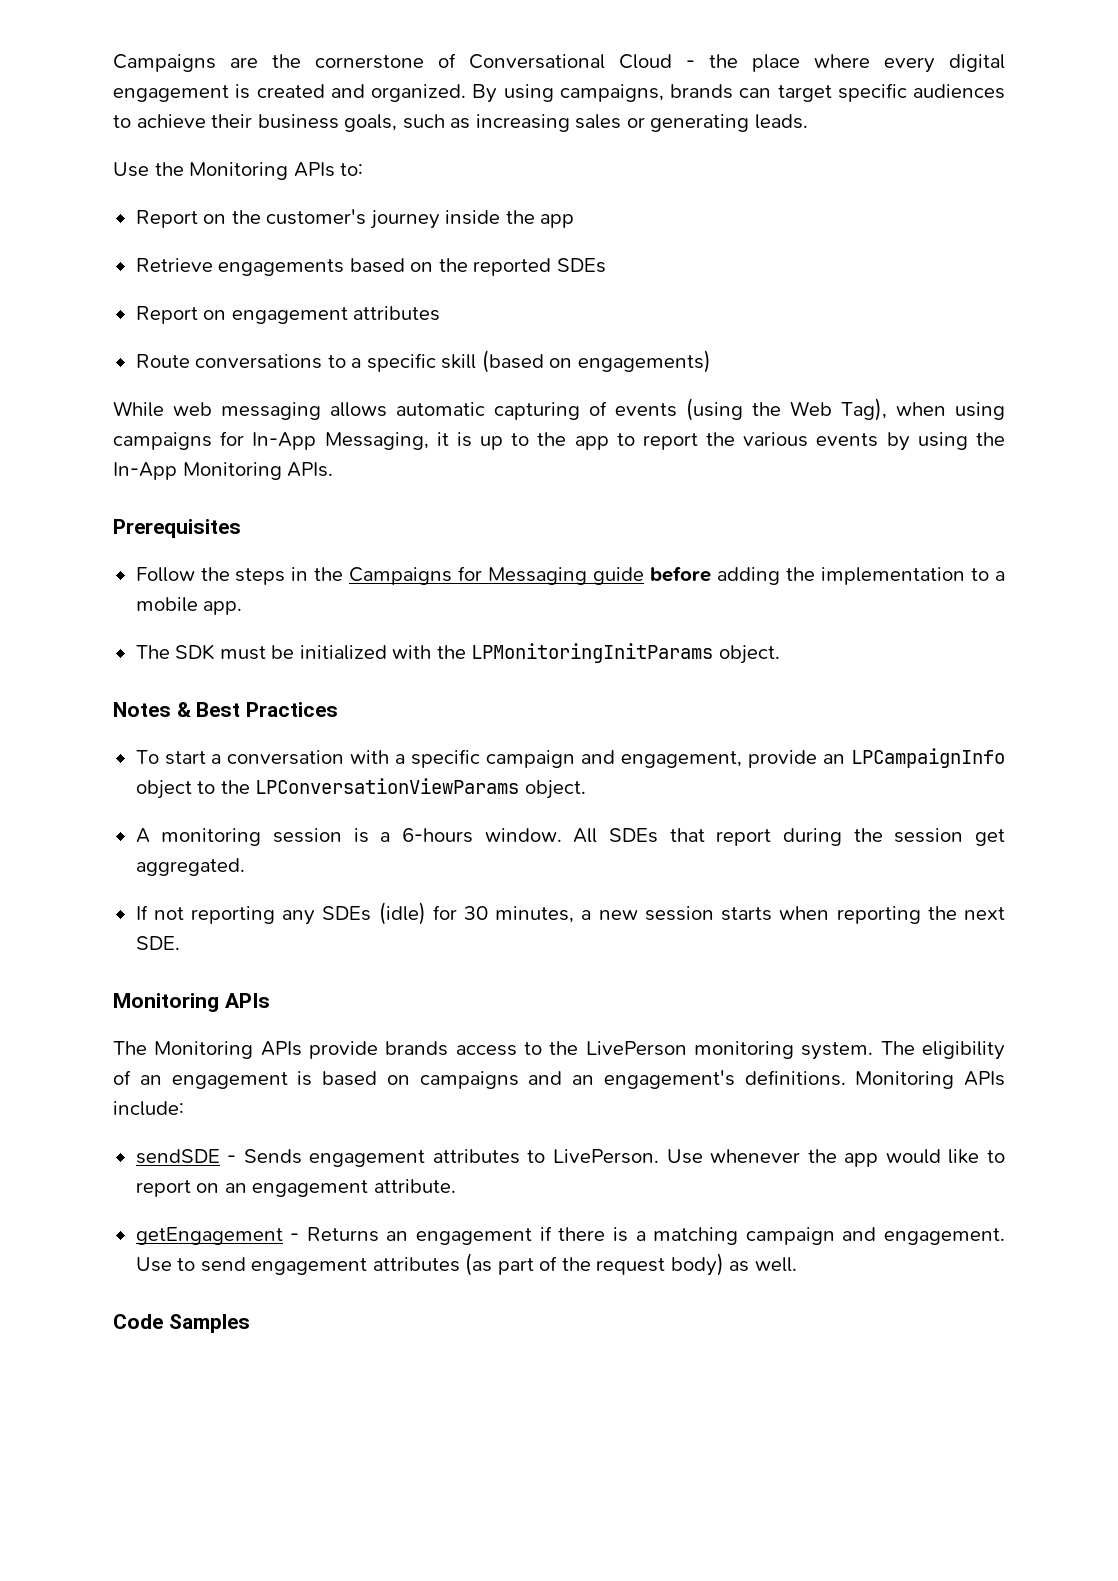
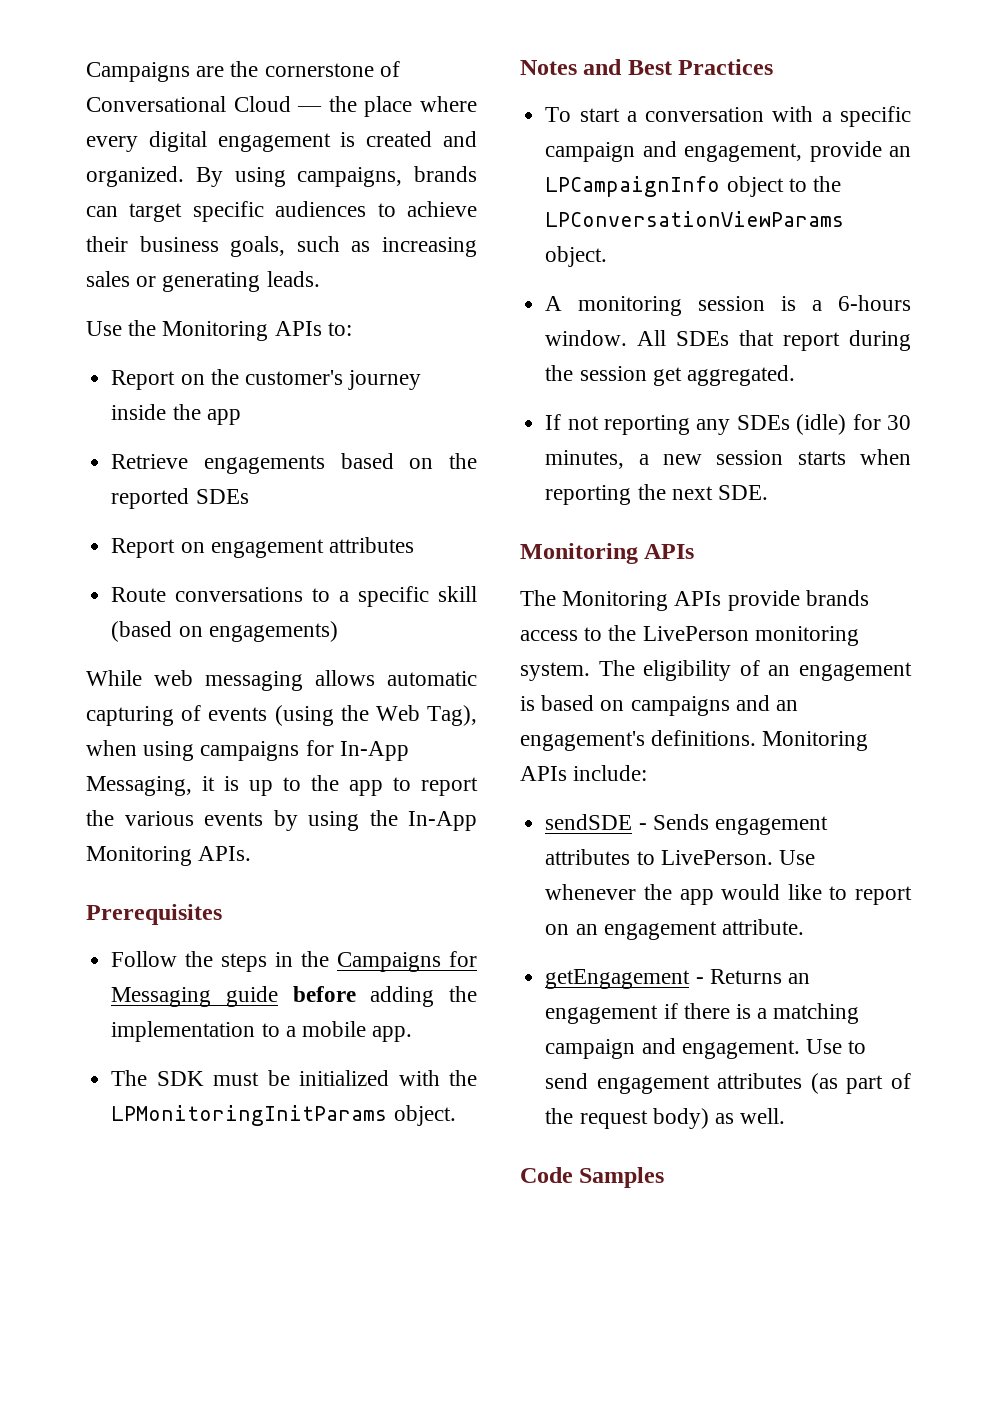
- Campaigns are the cornerstone of Conversational Cloud - the place where every digital engagement is created and organized.
+ Campaigns are the cornerstone of Conversational Cloud — the place where every digital engagement is created and organized.
- Notes & Best Practices
+ Notes and Best Practices

